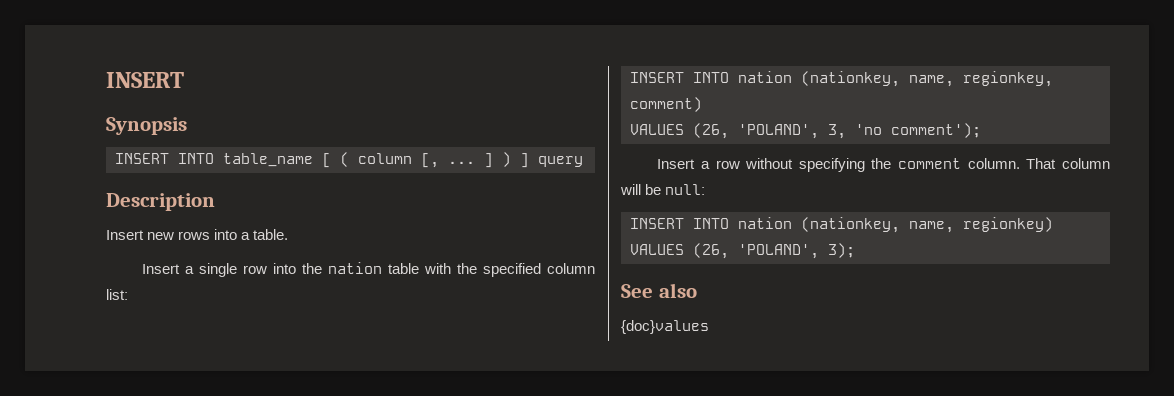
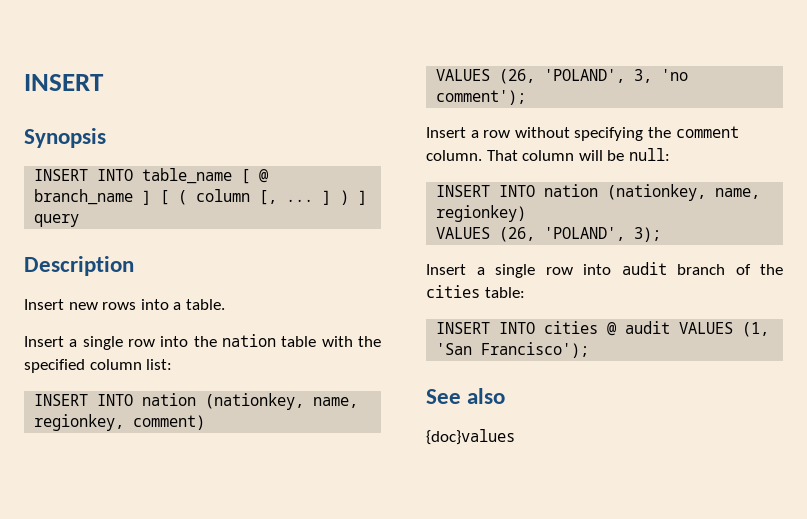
- INSERT INTO table_name [ ( column [, ... ] ) ] query
+ INSERT INTO table_name [ @ branch_name ] [ ( column [, ... ] ) ] query
+ Insert a single row into audit branch of the cities table:
+ INSERT INTO cities @ audit VALUES (1, 'San Francisco');

